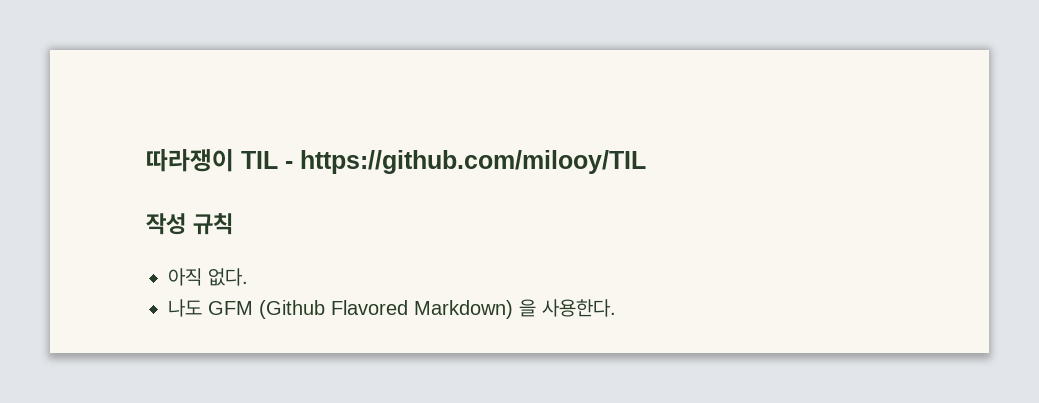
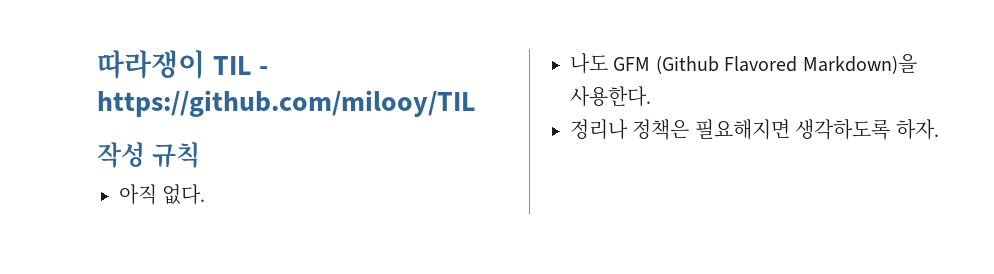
- 나도 GFM (Github Flavored Markdown) 을 사용한다.
+ 나도 GFM (Github Flavored Markdown)을 사용한다.
+ 정리나 정책은 필요해지면 생각하도록 하자.

